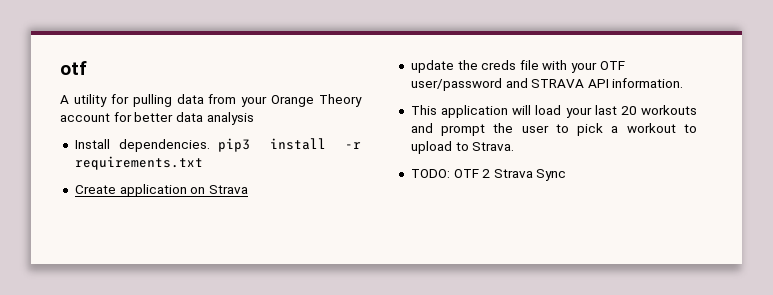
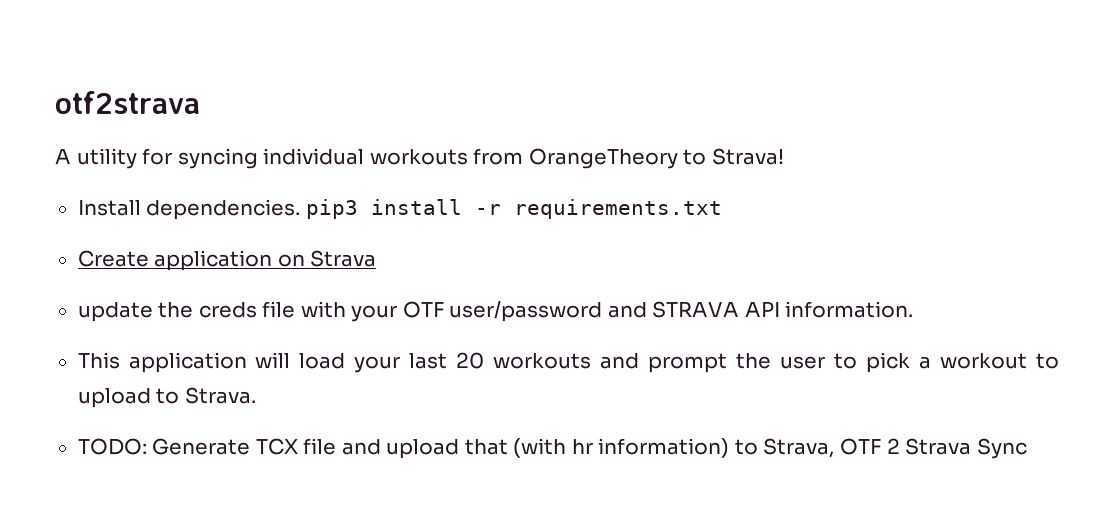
- otf
+ otf2strava
- A utility for pulling data from your Orange Theory account for better data analysis
+ A utility for syncing individual workouts from OrangeTheory to Strava!
- TODO: OTF 2 Strava Sync
+ TODO: Generate TCX file and upload that (with hr information) to Strava, OTF 2 Strava Sync

